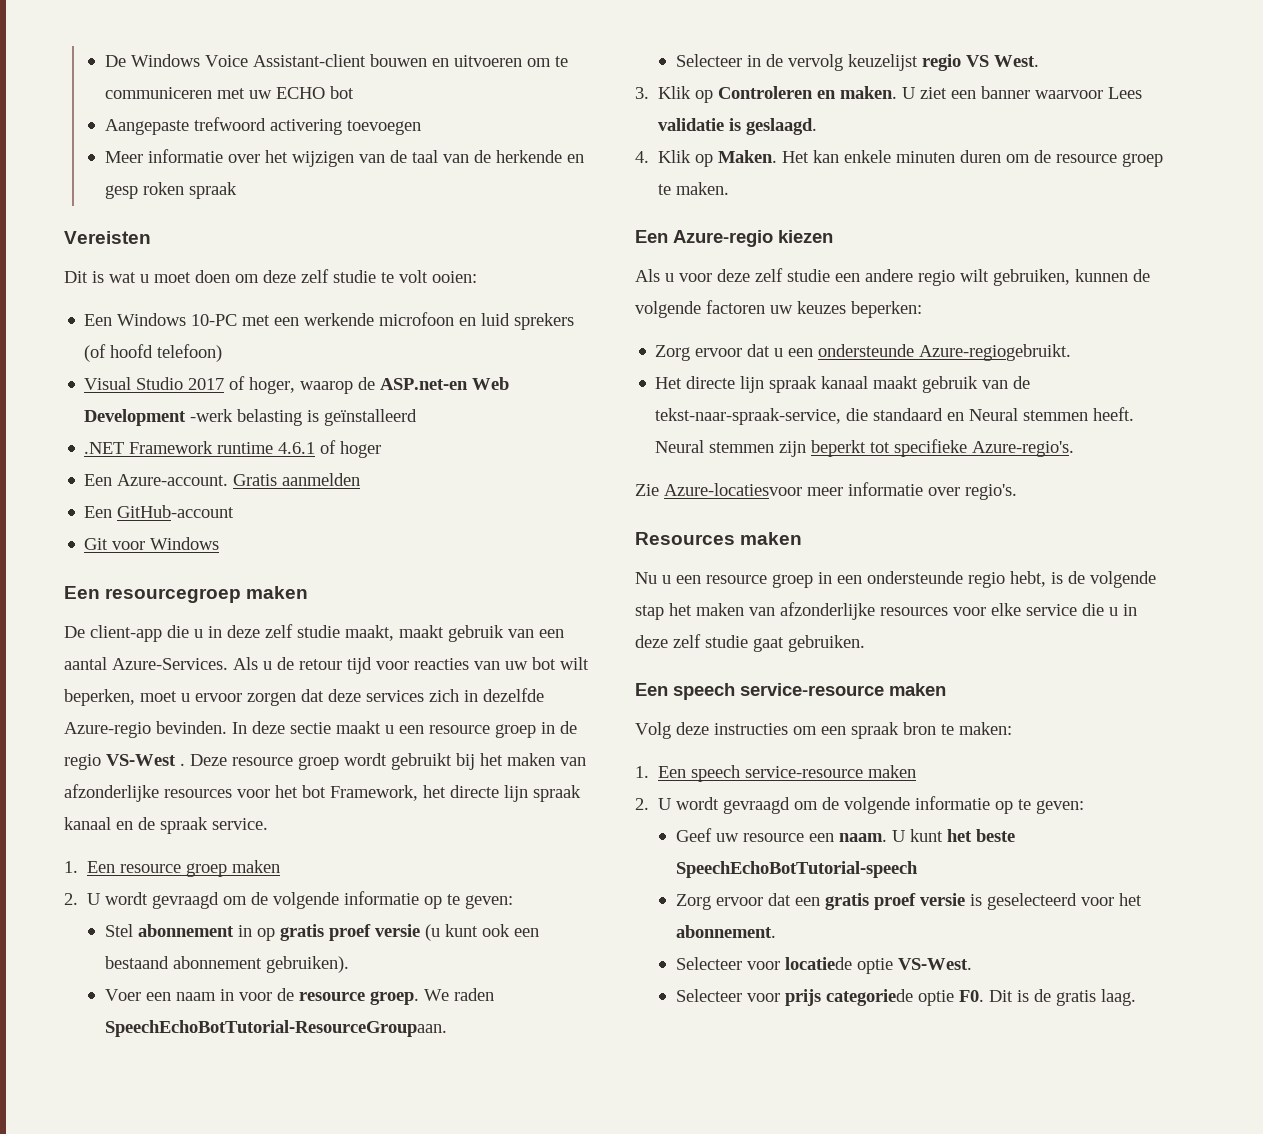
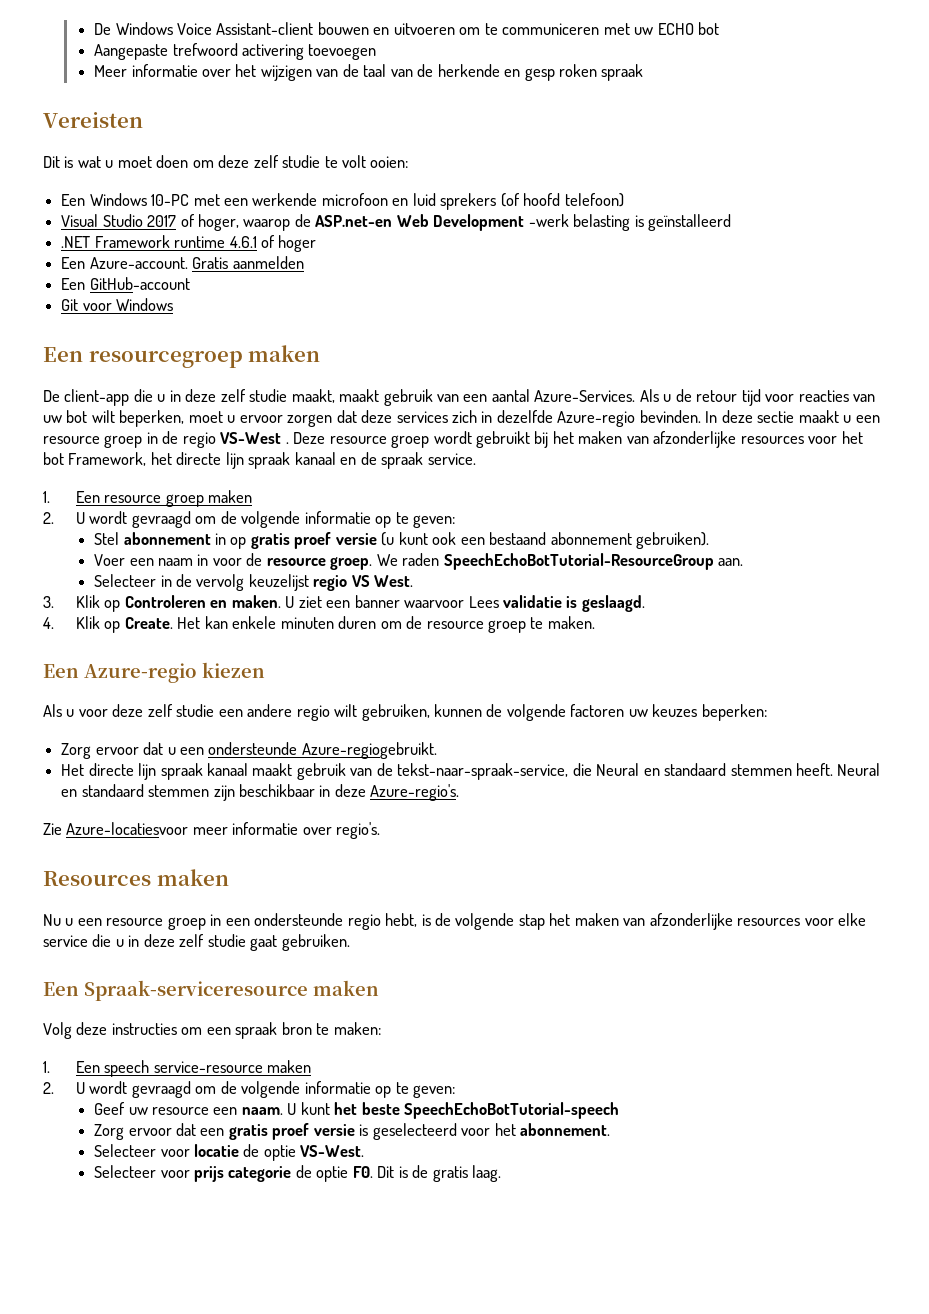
- We raden SpeechEchoBotTutorial-ResourceGroupaan.
+ We raden SpeechEchoBotTutorial-ResourceGroup aan.
- 4. Klik op Maken.
+ 4. Klik op Create.
- Het directe lijn spraak kanaal maakt gebruik van de tekst-naar-spraak-service, die standaard en Neural stemmen heeft. Neural stemmen zijn beperkt tot specifieke Azure-regio's.
+ Het directe lijn spraak kanaal maakt gebruik van de tekst-naar-spraak-service, die Neural en standaard stemmen heeft. Neural en standaard stemmen zijn beschikbaar in deze Azure-regio's.
  Nu u een resource groep in een ondersteunde regio hebt, is de volgende stap het maken van afzonderlijke resources voor elke service die u in deze zelf studie gaat gebruiken.
- Een speech service-resource maken
+ Een Spraak-serviceresource maken
- Selecteer voor locatiede optie VS-West.
+ Selecteer voor locatie de optie VS-West.
- Selecteer voor prijs categoriede optie F0. Dit is de gratis laag.
+ Selecteer voor prijs categorie de optie F0. Dit is de gratis laag.

